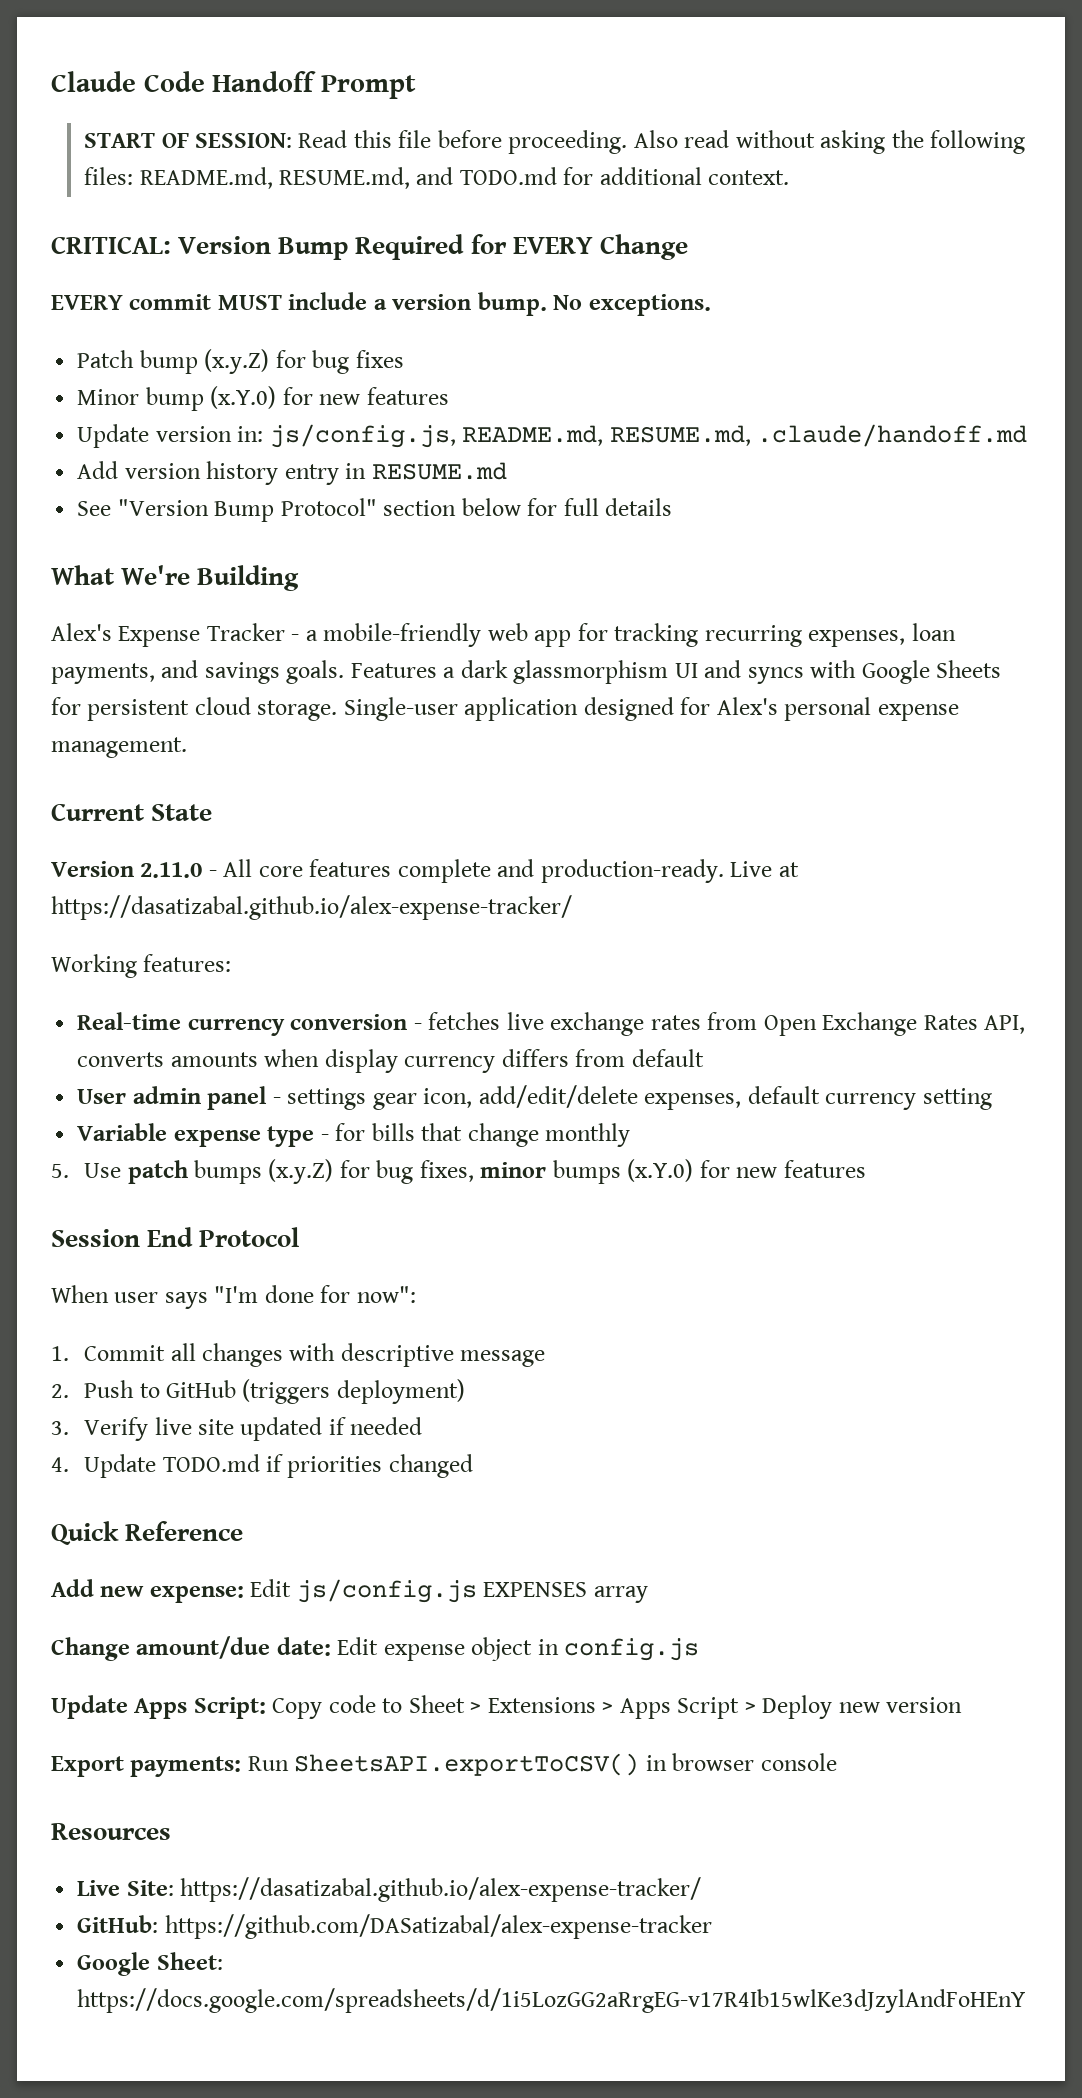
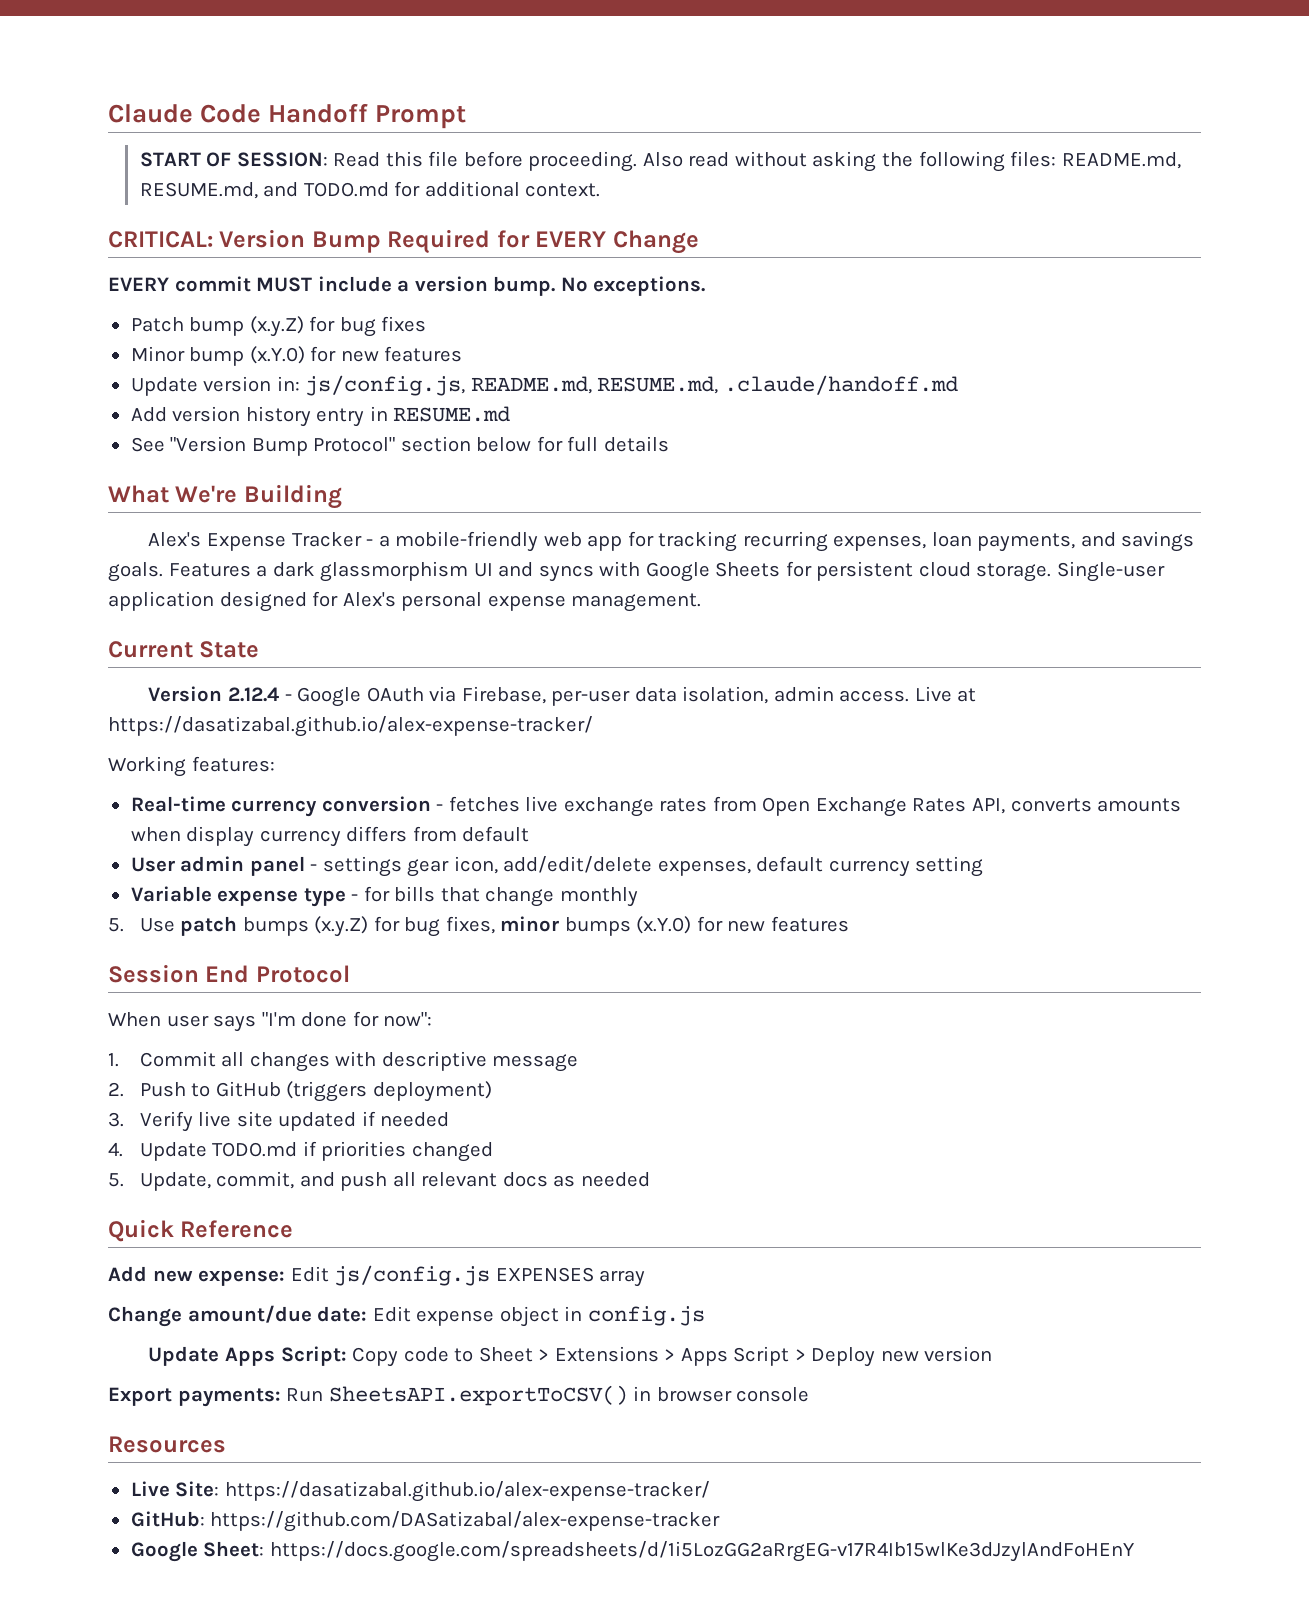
- Version 2.11.0 - All core features complete and production-ready.
+ Version 2.12.4 - Google OAuth via Firebase, per-user data isolation, admin access.
+ 5. Update, commit, and push all relevant docs as needed

